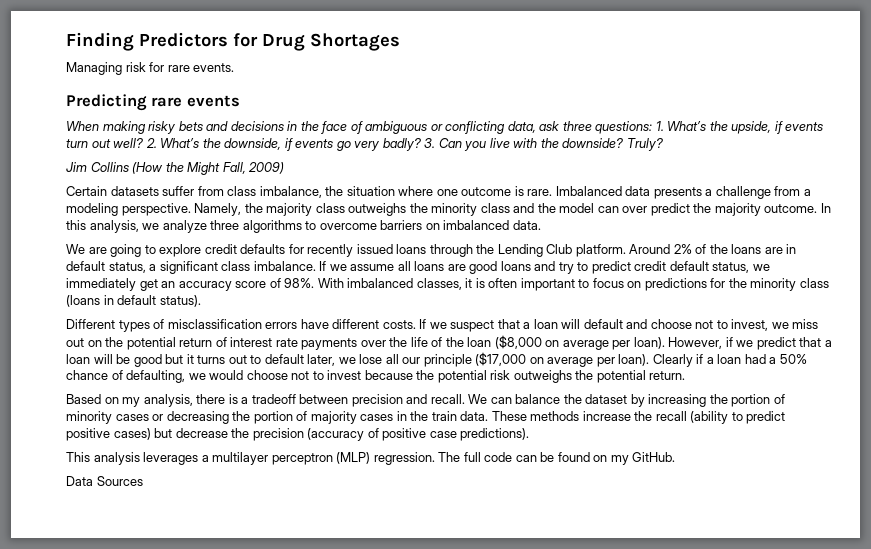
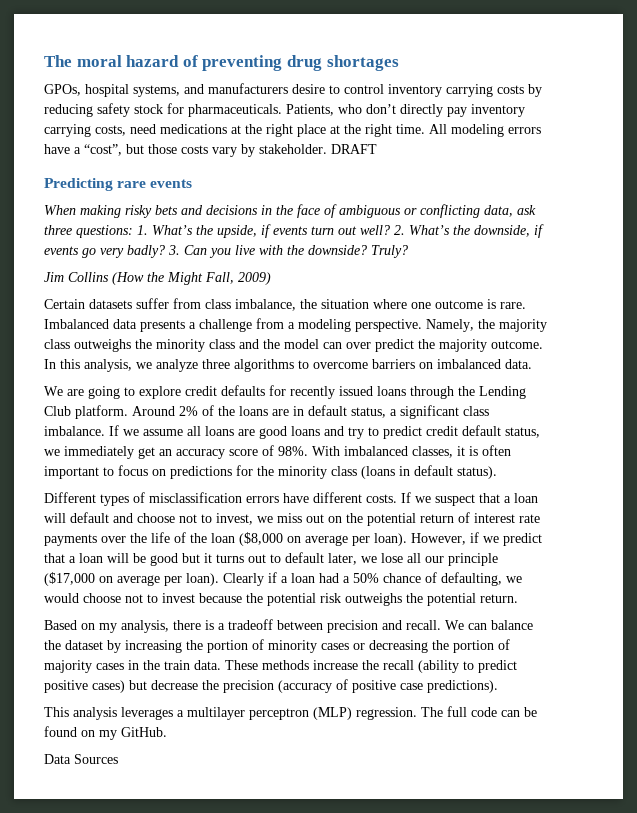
- Finding Predictors for Drug Shortages
- Managing risk for rare events.
+ The moral hazard of preventing drug shortages
+ GPOs, hospital systems, and manufacturers desire to control inventory carrying costs by reducing safety stock for pharmaceuticals. Patients, who don’t directly pay inventory carrying costs, need medications at the right place at the right time. All modeling errors have a “cost”, but those costs vary by stakeholder. DRAFT

